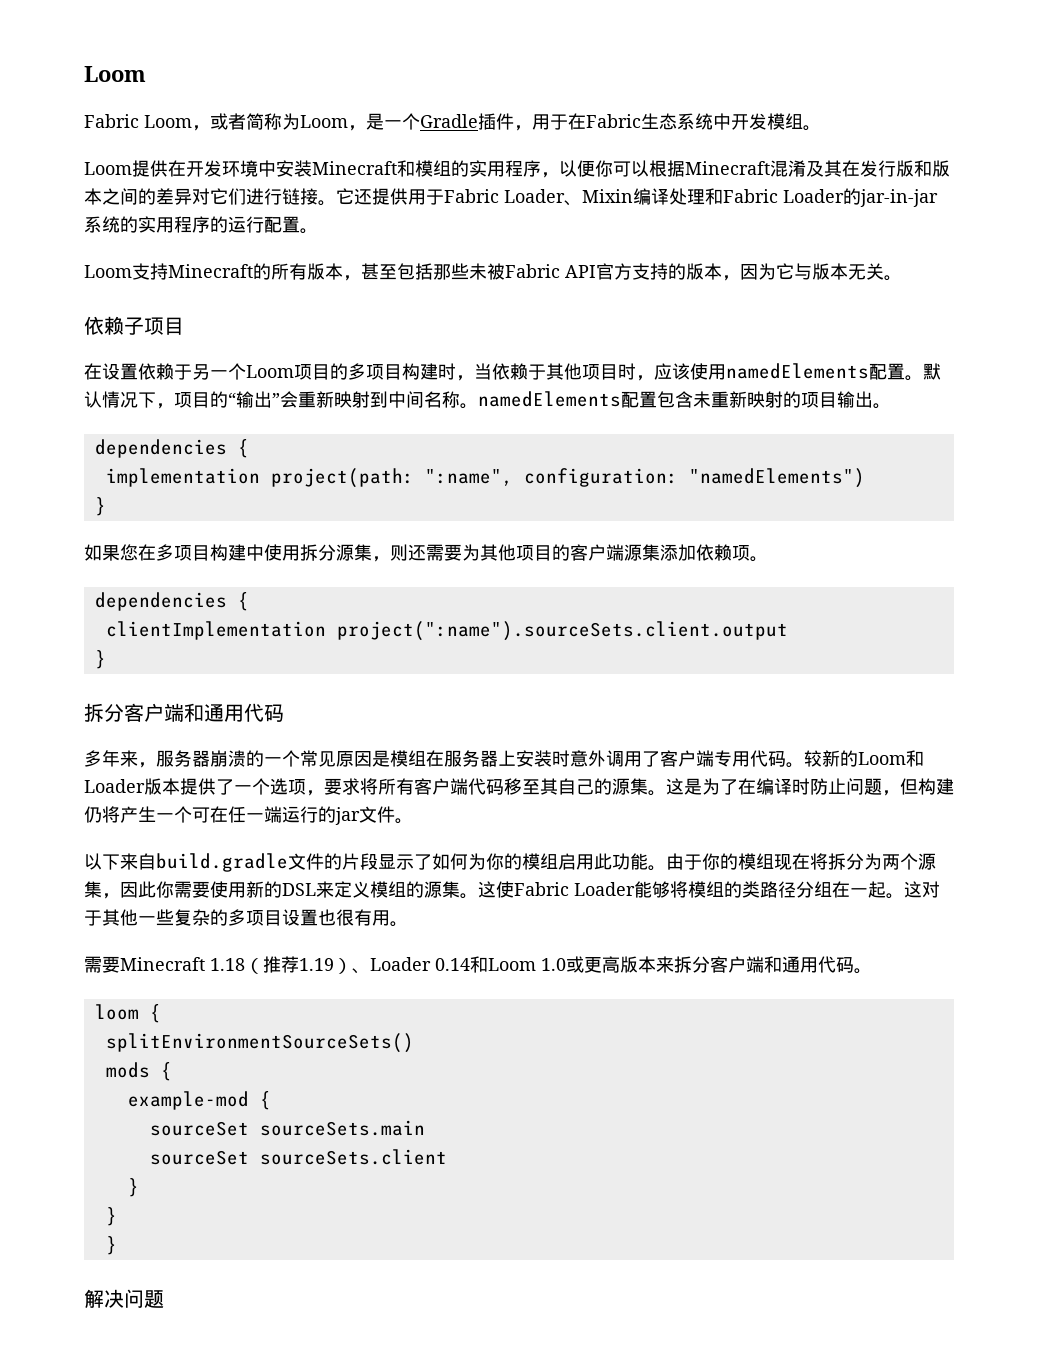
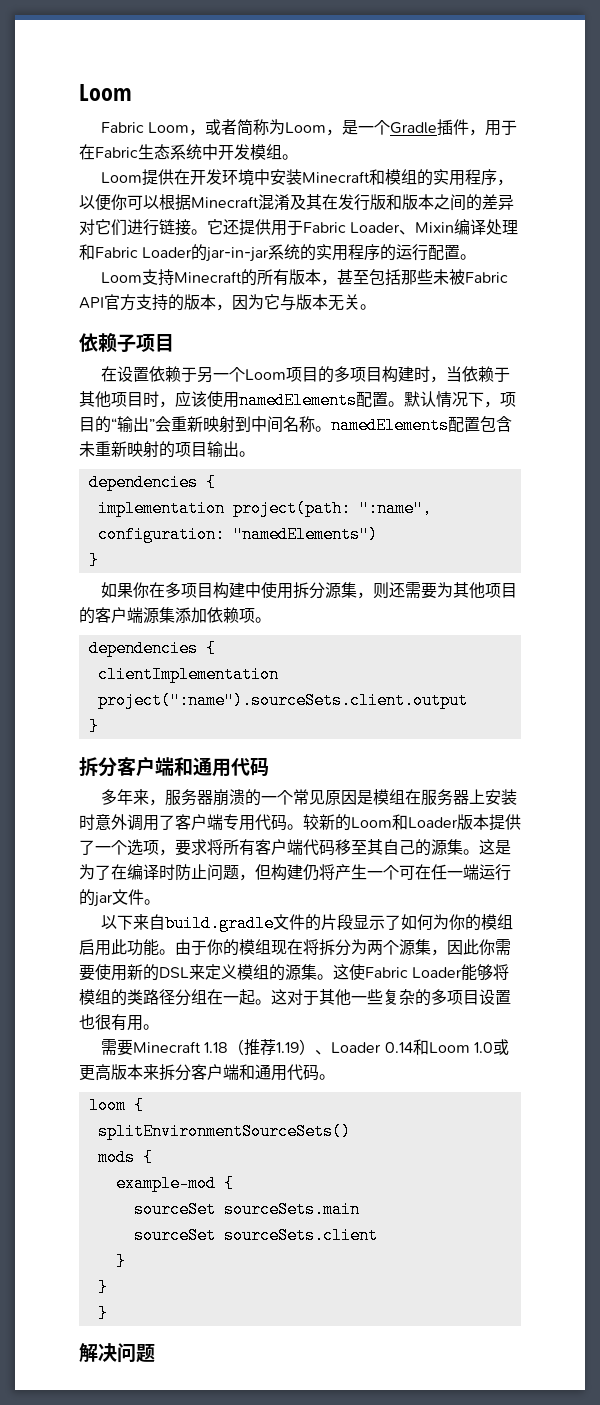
- 如果您在多项目构建中使用拆分源集，则还需要为其他项目的客户端源集添加依赖项。
+ 如果你在多项目构建中使用拆分源集，则还需要为其他项目的客户端源集添加依赖项。

